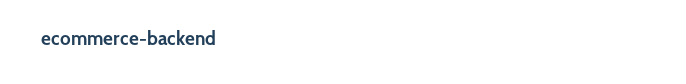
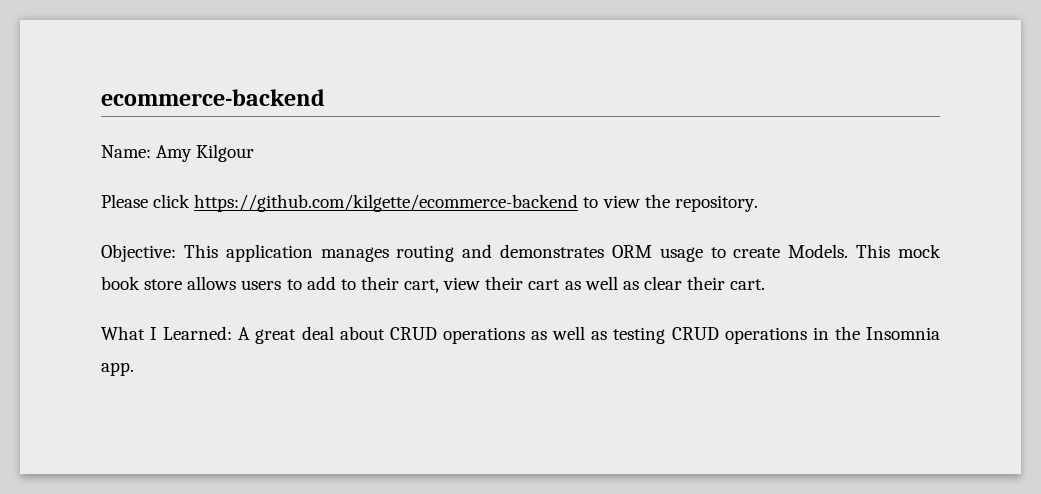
+ Name: Amy Kilgour
+ Please click https://github.com/kilgette/ecommerce-backend to view the repository.
+ Objective: This application manages routing and demonstrates ORM usage to create Models. This mock book store allows users to add to their cart, view their cart as well as clear their cart.
+ What I Learned: A great deal about CRUD operations as well as testing CRUD operations in the Insomnia app.

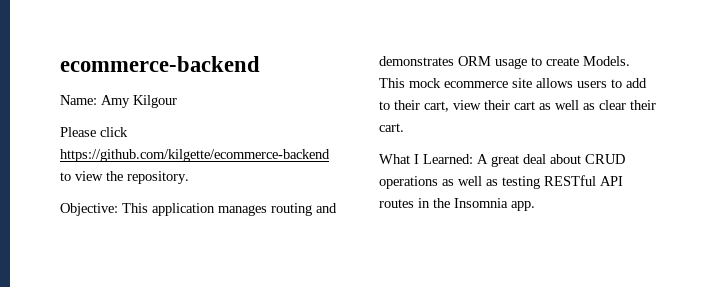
- This mock book store allows users to add to their cart, view their cart as well as clear their cart.
+ This mock ecommerce site allows users to add to their cart, view their cart as well as clear their cart.
- What I Learned: A great deal about CRUD operations as well as testing CRUD operations in the Insomnia app.
+ What I Learned: A great deal about CRUD operations as well as testing RESTful API routes in the Insomnia app.

